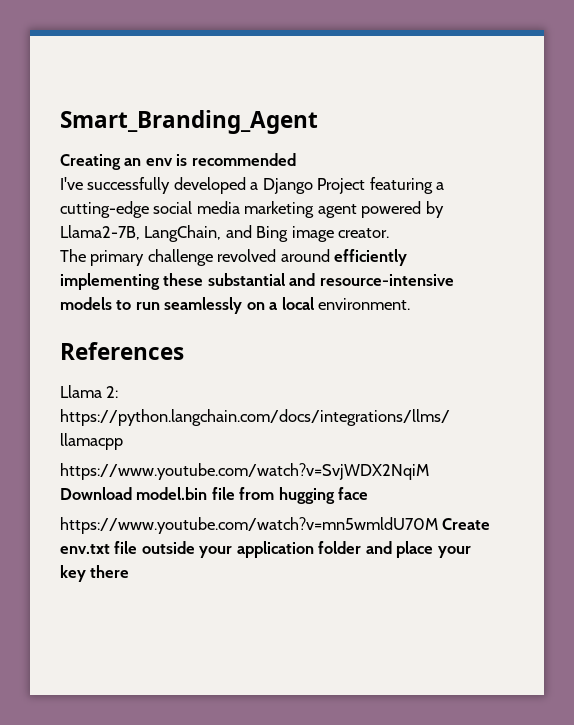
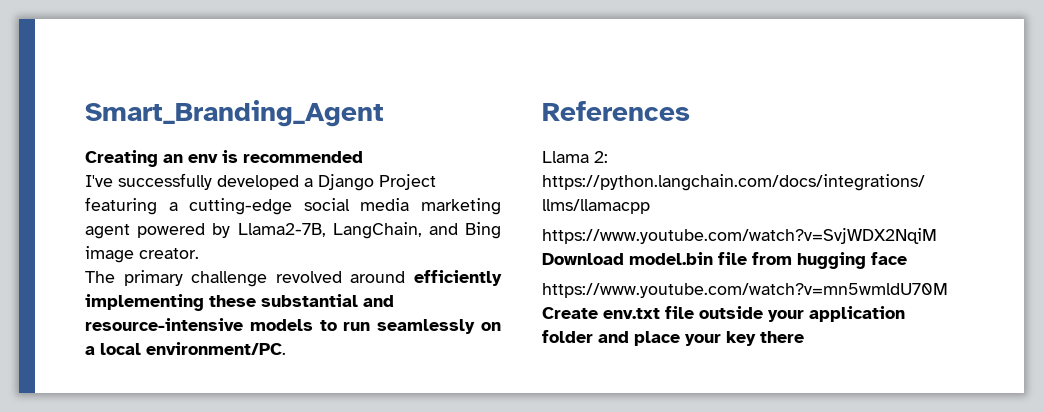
- The primary challenge revolved around efficiently implementing these substantial and resource-intensive models to run seamlessly on a local environment.
+ The primary challenge revolved around efficiently implementing these substantial and resource-intensive models to run seamlessly on a local environment/PC.

